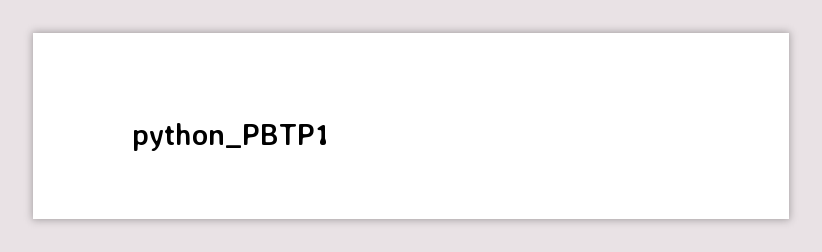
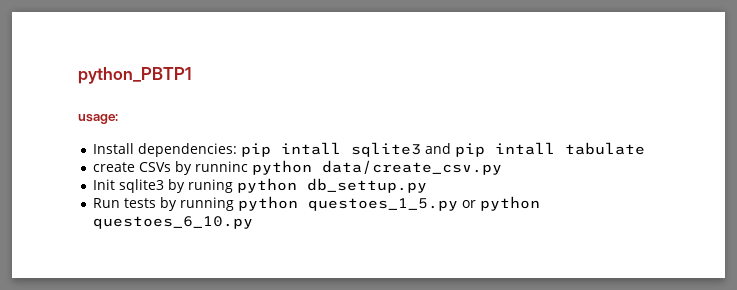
+ usage:
+ Install dependencies: pip intall sqlite3 and pip intall tabulate
+ create CSVs by runninc python data/create_csv.py
+ Init sqlite3 by runing python db_settup.py
+ Run tests by running python questoes_1_5.py or python questoes_6_10.py

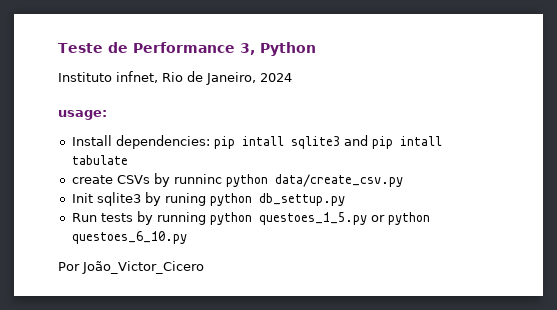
- python_PBTP1
+ Teste de Performance 3, Python
+ Instituto infnet, Rio de Janeiro, 2024
+ Por João_Victor_Cicero

